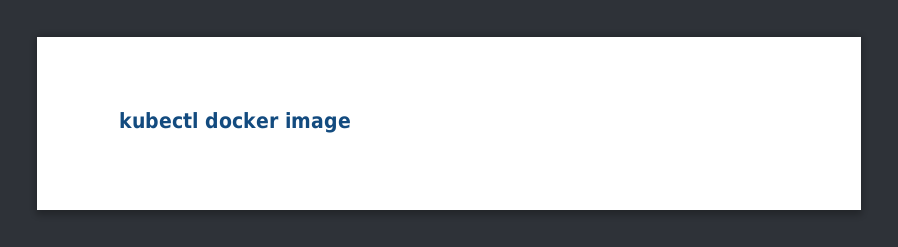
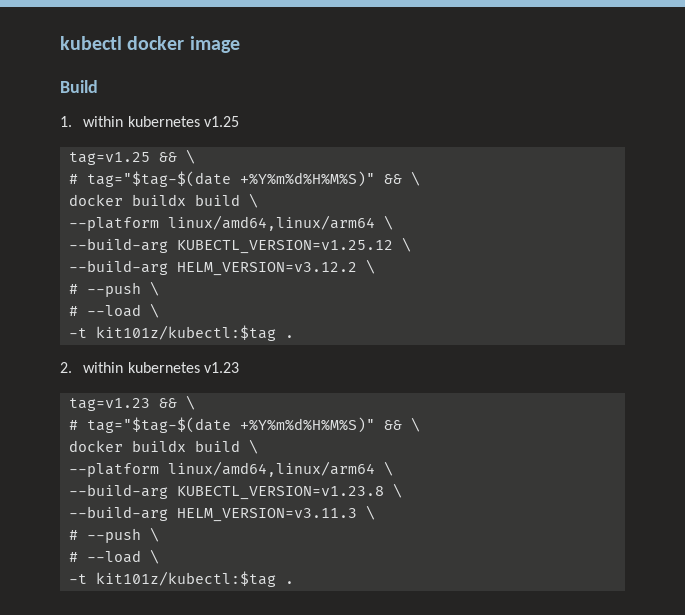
+ Build
+ 1. within kubernetes v1.25
+ tag=v1.25 && \
+ # tag="$tag-$(date +%Y%m%d%H%M%S)" && \
+ docker buildx build \
+ --platform linux/amd64,linux/arm64 \
+ --build-arg KUBECTL_VERSION=v1.25.12 \
+ --build-arg HELM_VERSION=v3.12.2 \
+ # --push \
+ # --load \
+ -t kit101z/kubectl:$tag .
+ 2. within kubernetes v1.23
+ tag=v1.23 && \
+ # tag="$tag-$(date +%Y%m%d%H%M%S)" && \
+ docker buildx build \
+ --platform linux/amd64,linux/arm64 \
+ --build-arg KUBECTL_VERSION=v1.23.8 \
+ --build-arg HELM_VERSION=v3.11.3 \
+ # --push \
+ # --load \
+ -t kit101z/kubectl:$tag .

